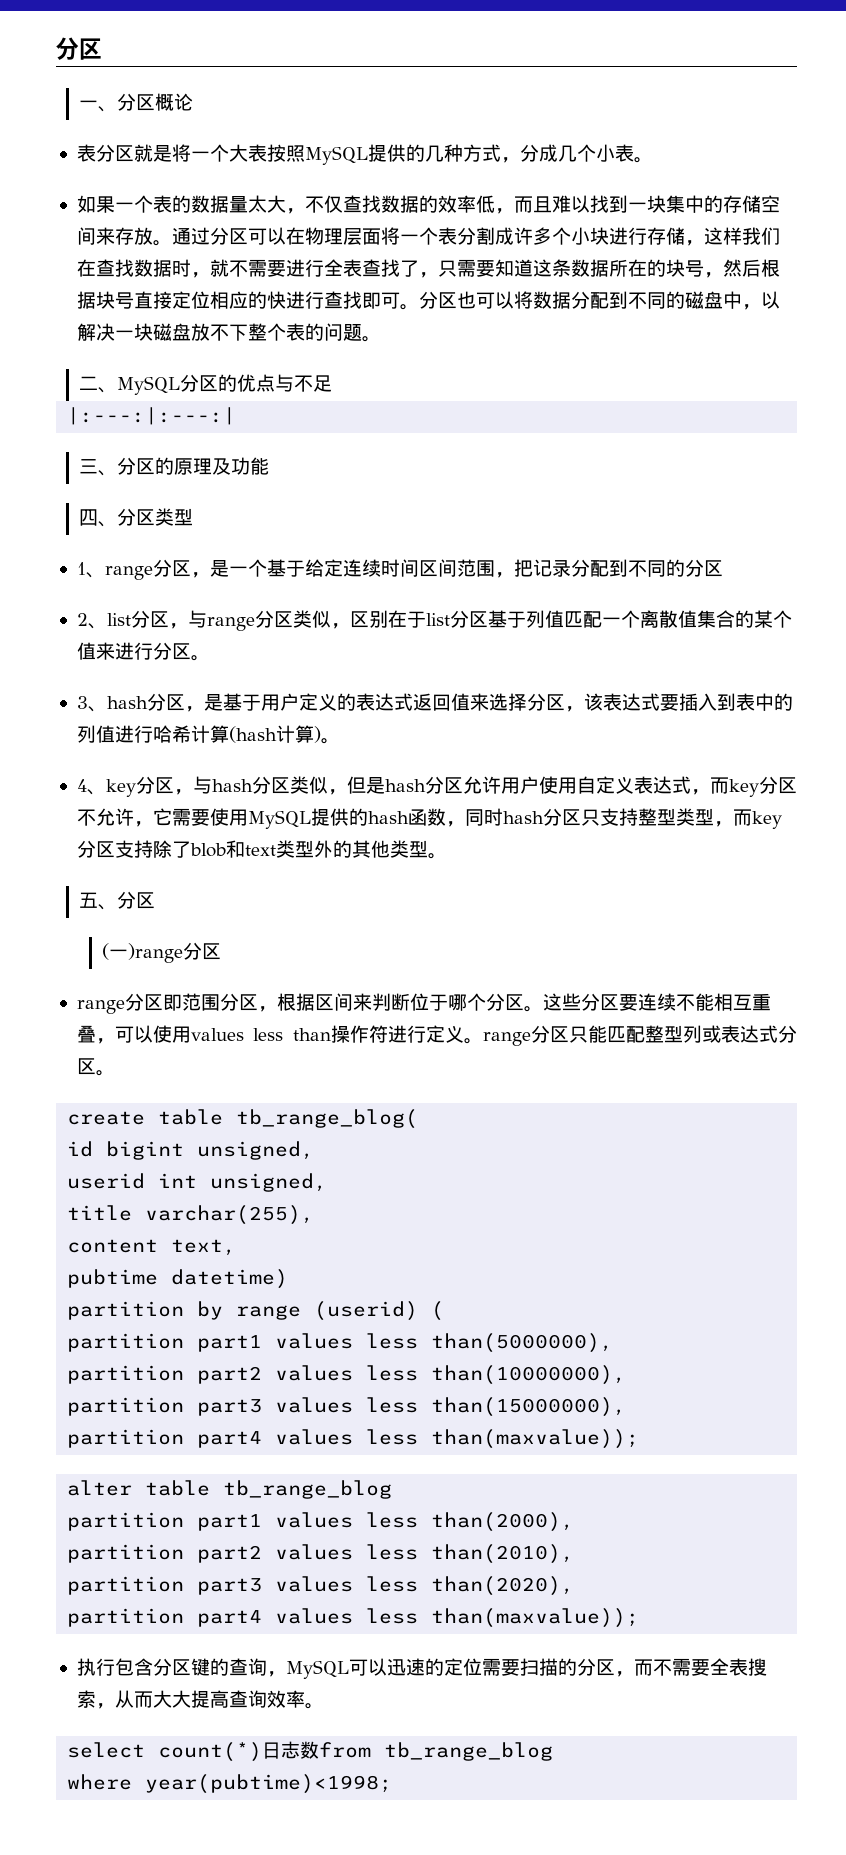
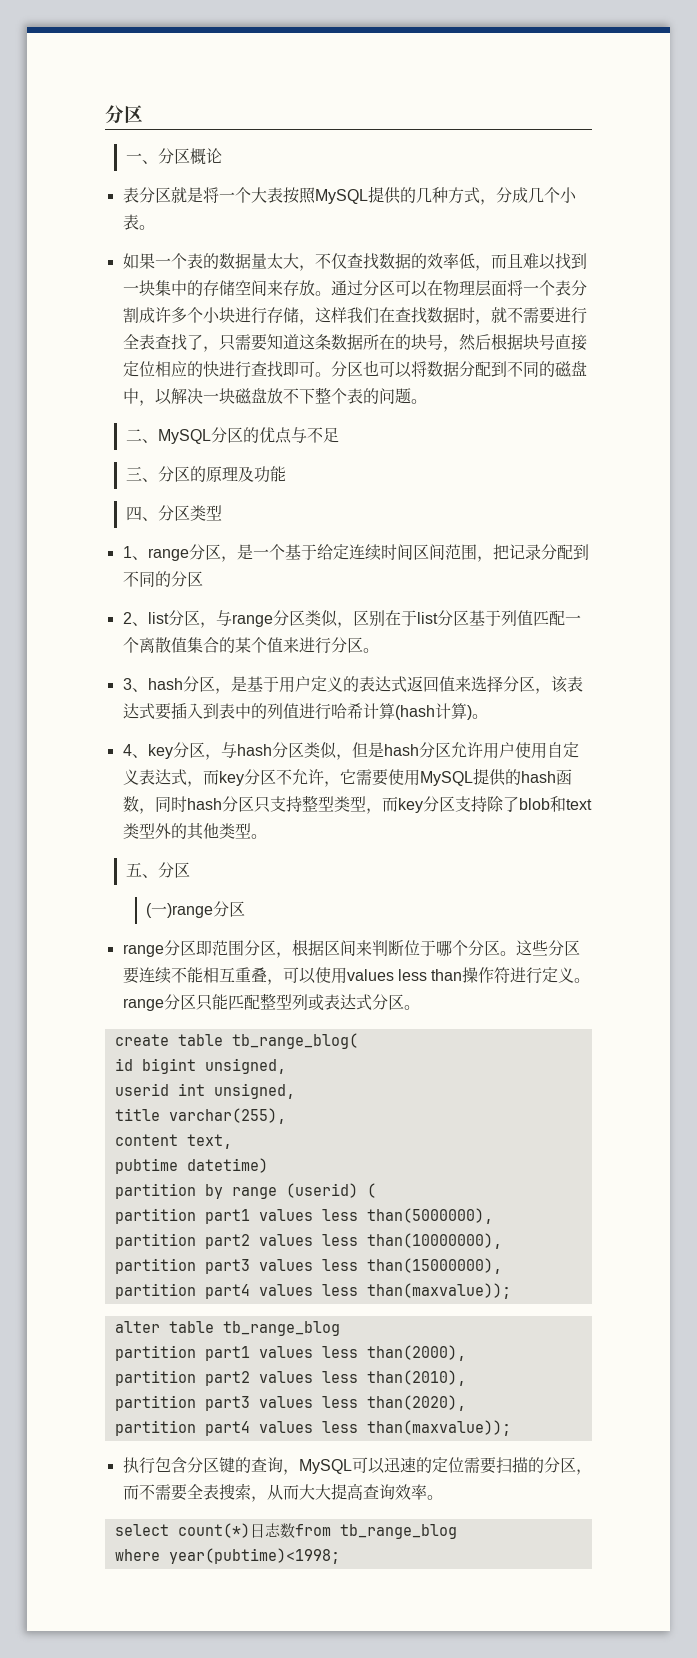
- |:---:|:---:|

